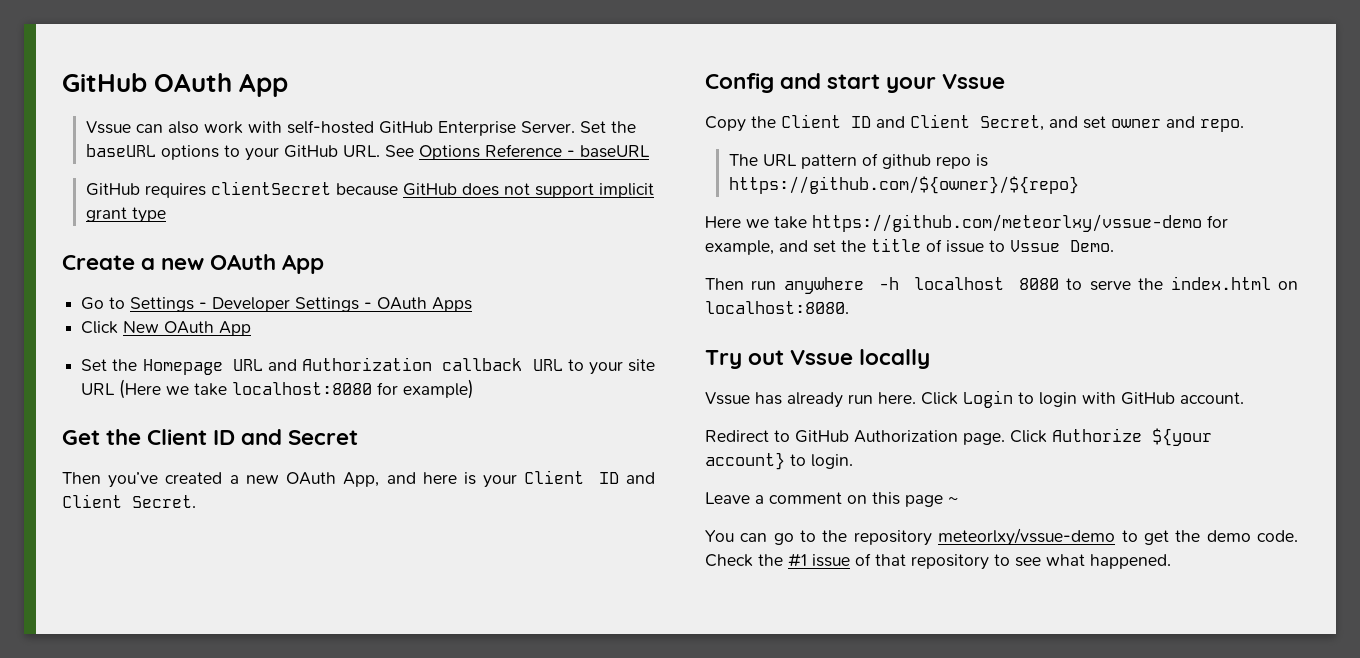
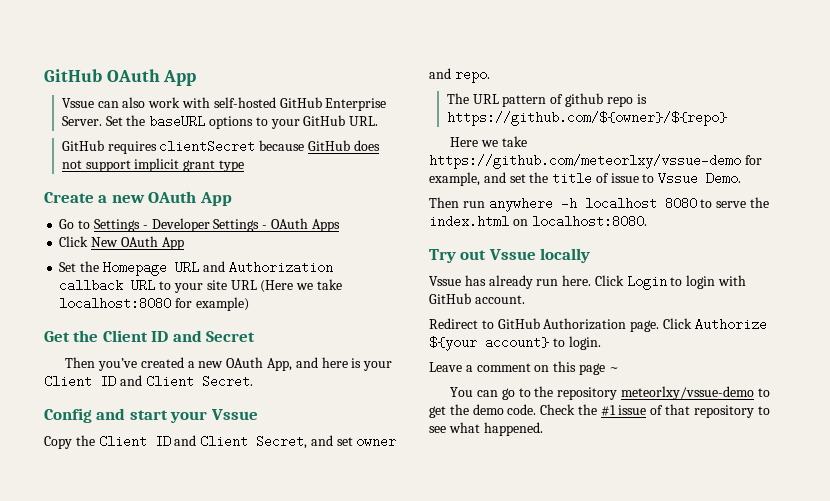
- Set the baseURL options to your GitHub URL. See Options Reference - baseURL
+ Set the baseURL options to your GitHub URL.

